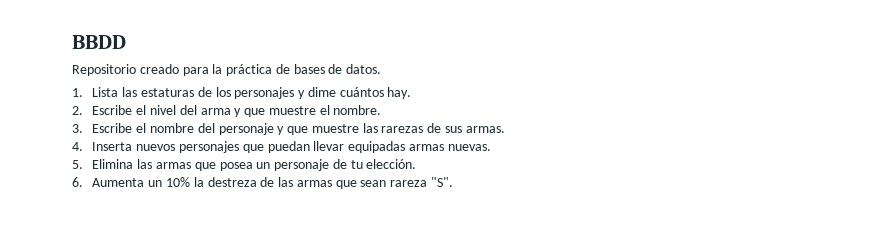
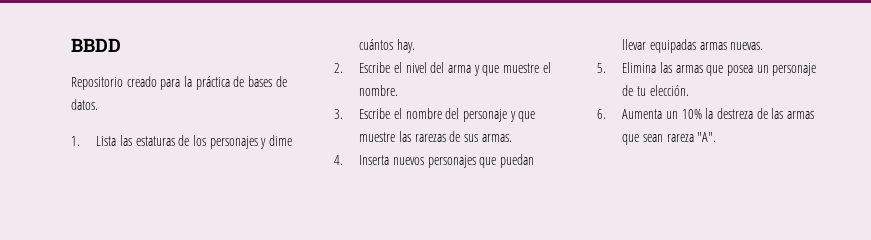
- 6. Aumenta un 10% la destreza de las armas que sean rareza "S".
+ 6. Aumenta un 10% la destreza de las armas que sean rareza "A".

